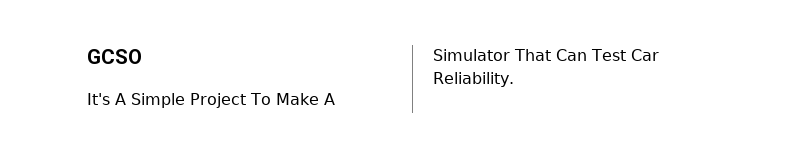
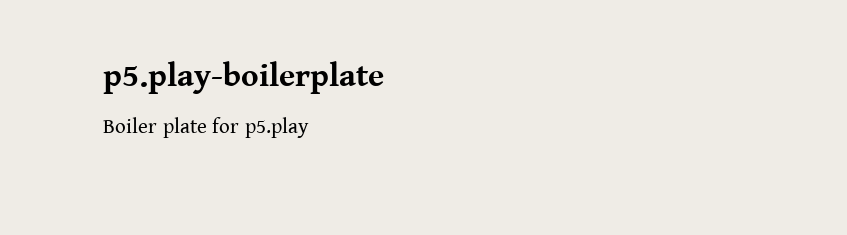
- GCSO
- It's A Simple Project To Make A Simulator That Can Test Car Reliability.
+ p5.play-boilerplate
+ Boiler plate for p5.play

